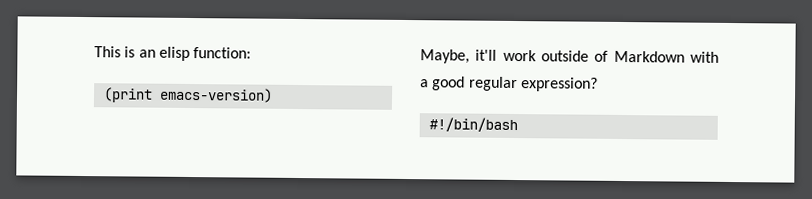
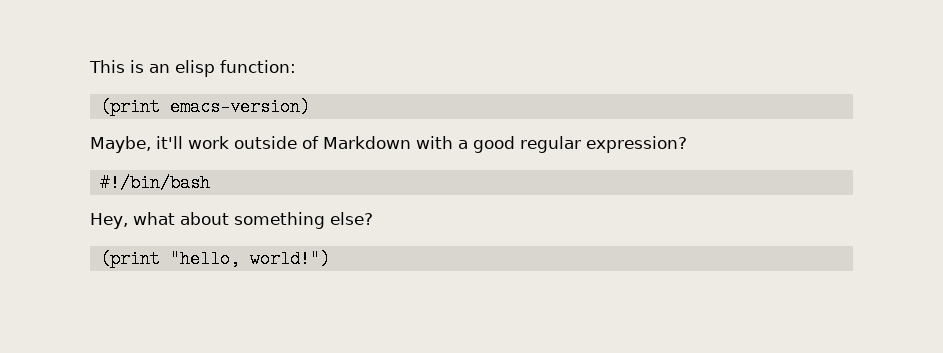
+ Hey, what about something else?
+ (print "hello, world!")

